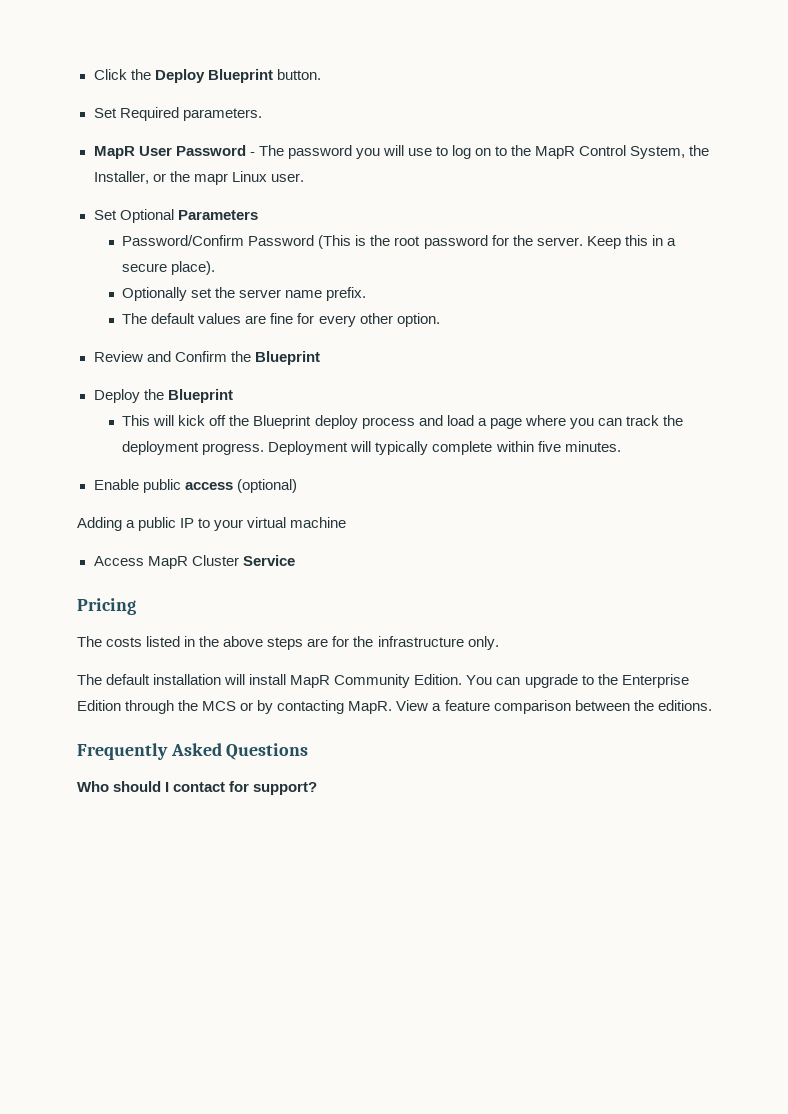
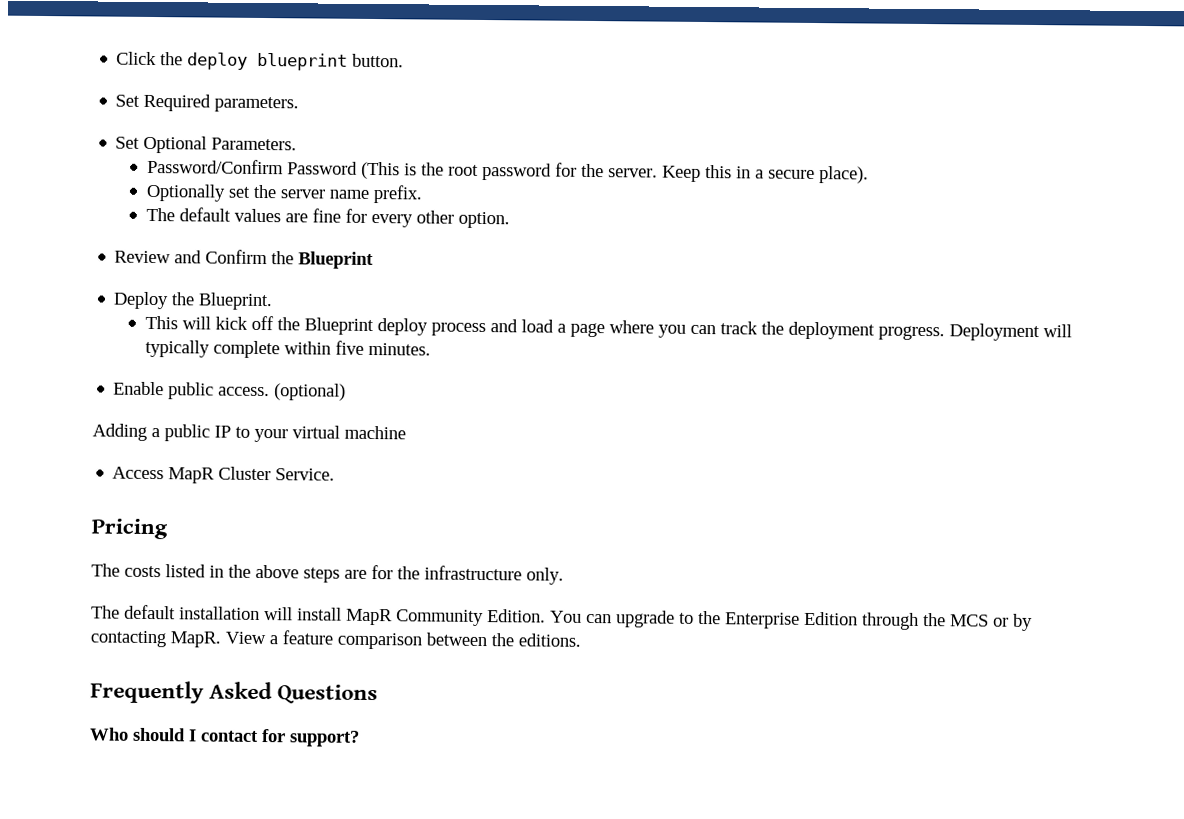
- Click the Deploy Blueprint button.
+ Click the deploy blueprint button.
- MapR User Password - The password you will use to log on to the MapR Control System, the Installer, or the mapr Linux user.
- Set Optional Parameters
+ Set Optional Parameters.
- Deploy the Blueprint
+ Deploy the Blueprint.
- Enable public access (optional)
+ Enable public access. (optional)
- Access MapR Cluster Service
+ Access MapR Cluster Service.

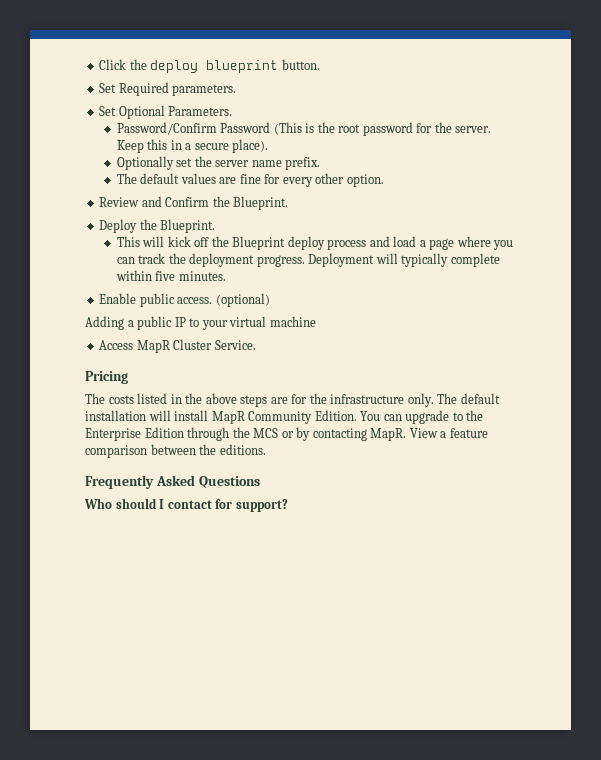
- Review and Confirm the Blueprint
+ Review and Confirm the Blueprint.
- The costs listed in the above steps are for the infrastructure only.
- The default installation will install MapR Community Edition.
+ The costs listed in the above steps are for the infrastructure only. The default installation will install MapR Community Edition.

